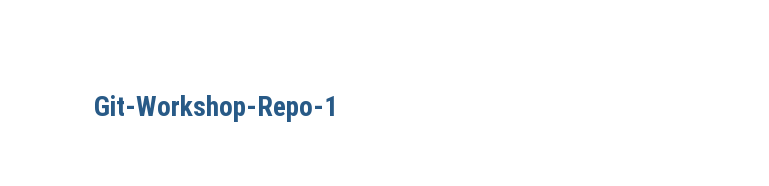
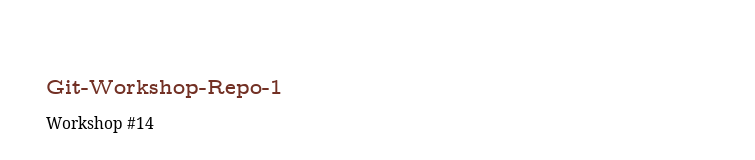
+ Workshop #14

